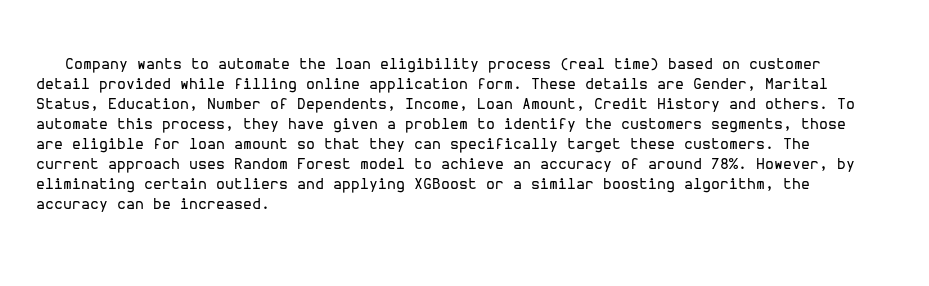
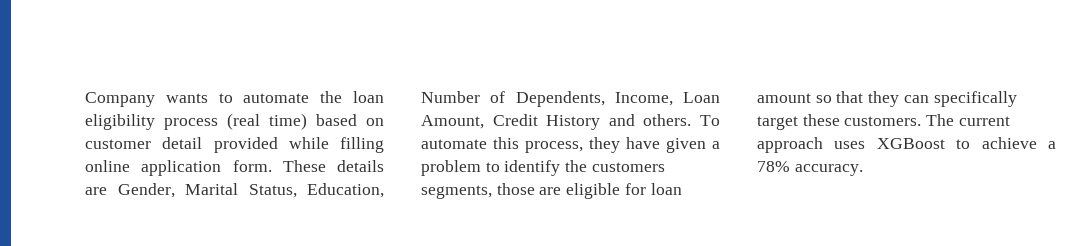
- The current approach uses Random Forest model to achieve an accuracy of around 78%. However, by eliminating certain outliers and applying XGBoost or a similar boosting algorithm, the accuracy can be increased.
+ The current approach uses XGBoost to achieve a 78% accuracy.

